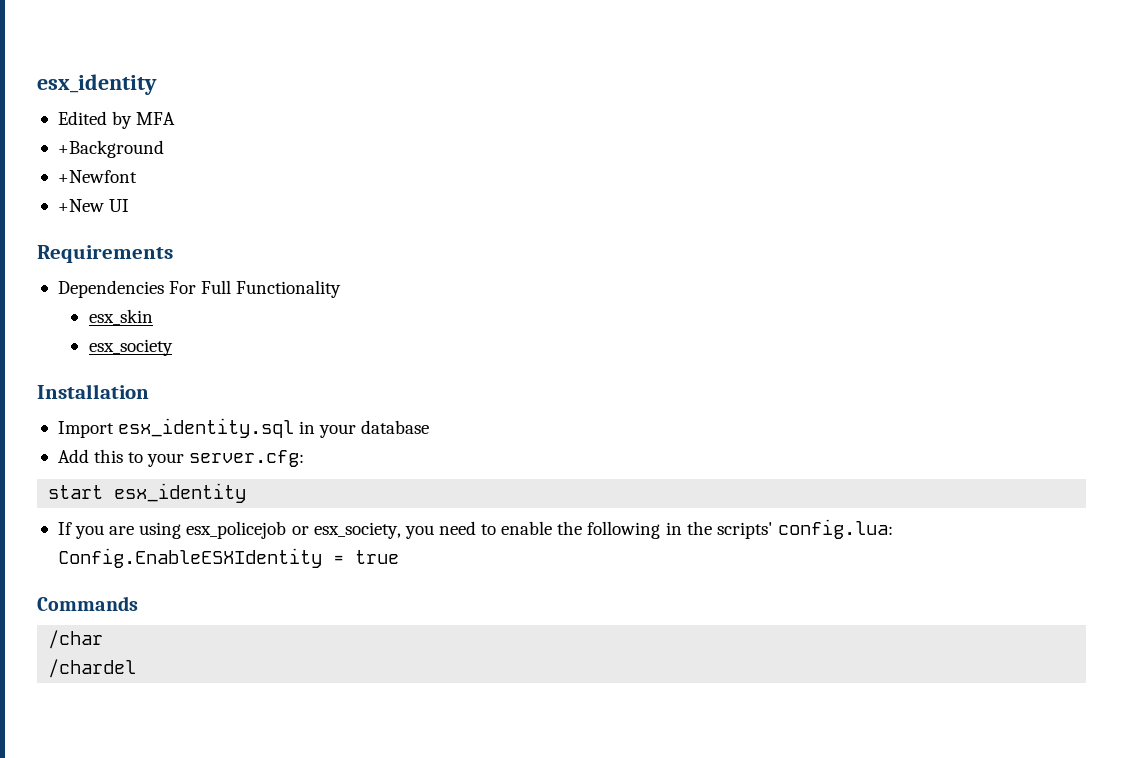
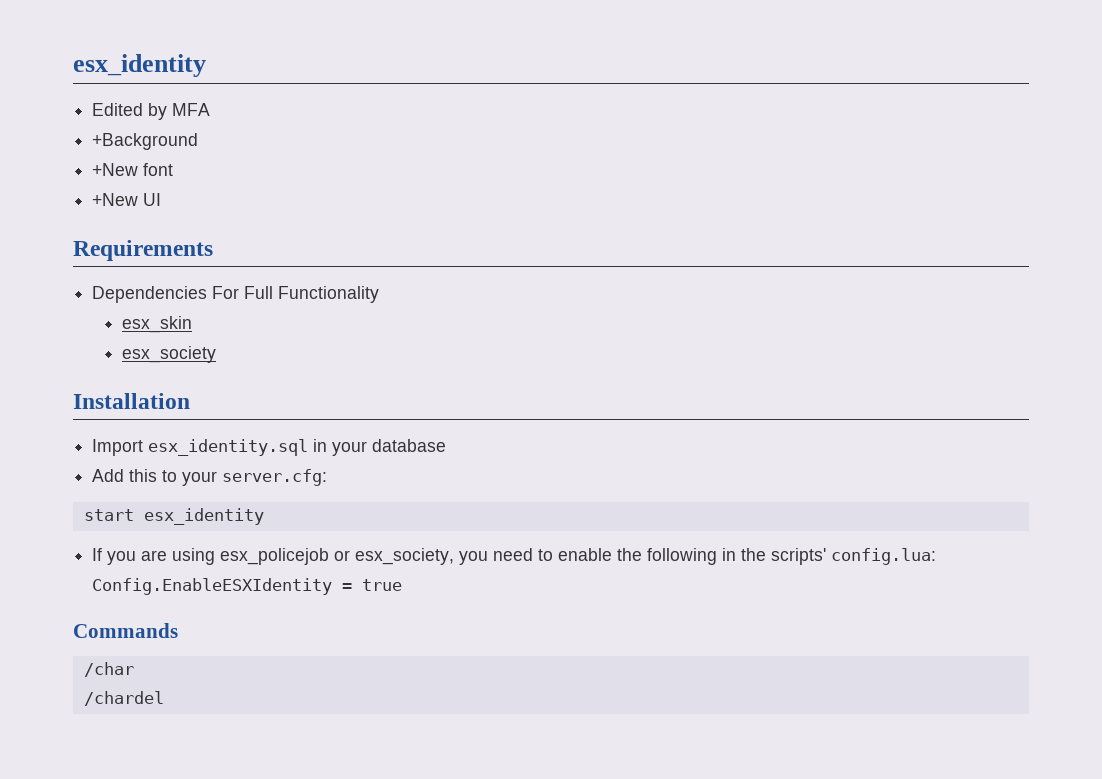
- +Newfont
+ +New font

